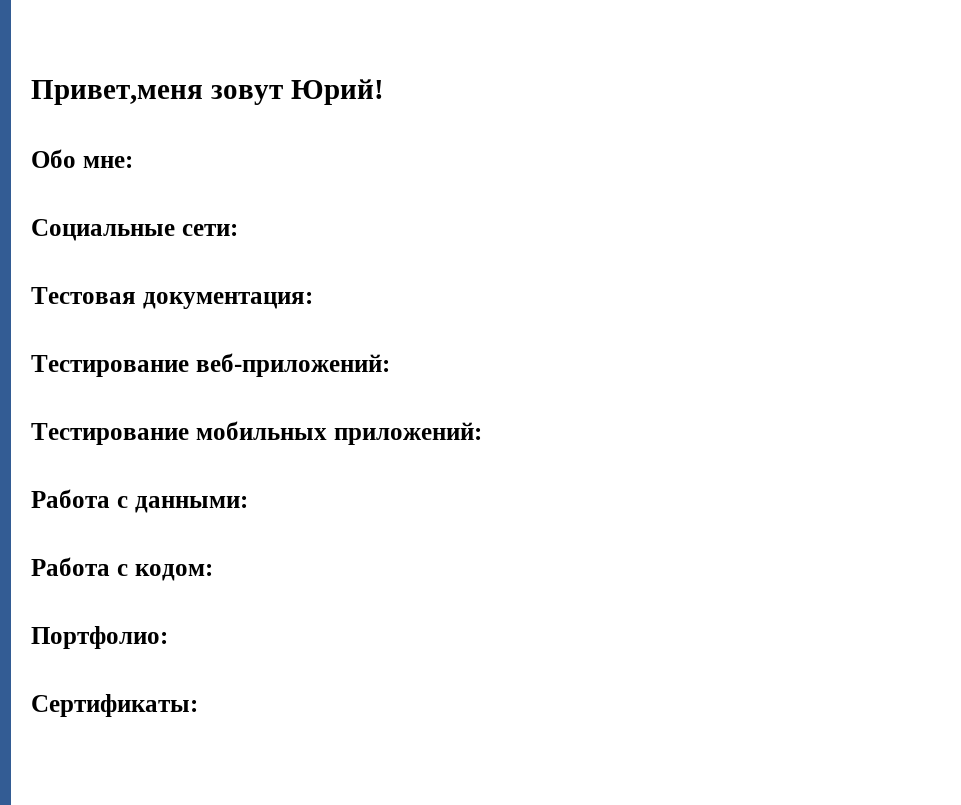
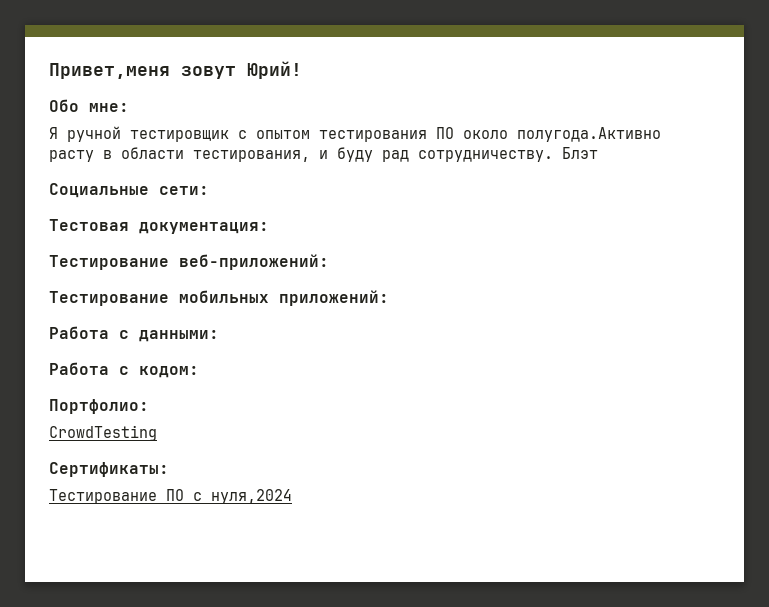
+ Я ручной тестировщик с опытом тестирования ПО около полугода.Активно расту в области тестирования, и буду рад сотрудничеству. Блэт
+ CrowdTesting
+ Тестирование ПО с нуля,2024

